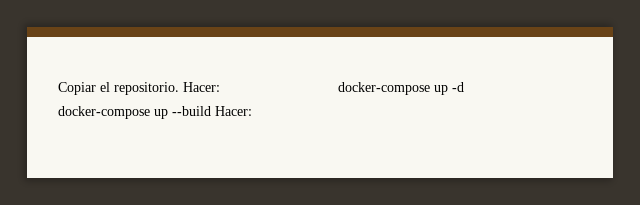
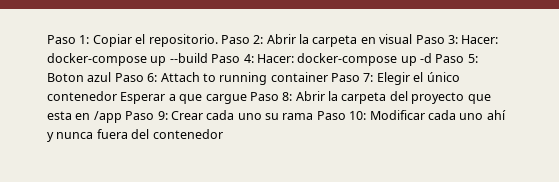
- Copiar el repositorio.
+ Paso 1: Copiar el repositorio.
- Hacer: docker-compose up --build Hacer: docker-compose up -d
+ Paso 2: Abrir la carpeta en visual Paso 3: Hacer: docker-compose up --build Paso 4: Hacer: docker-compose up -d Paso 5: Boton azul Paso 6: Attach to running container Paso 7: Elegir el único contenedor Esperar a que cargue Paso 8: Abrir la carpeta del proyecto que esta en /app Paso 9: Crear cada uno su rama Paso 10: Modificar cada uno ahí y nunca fuera del contenedor

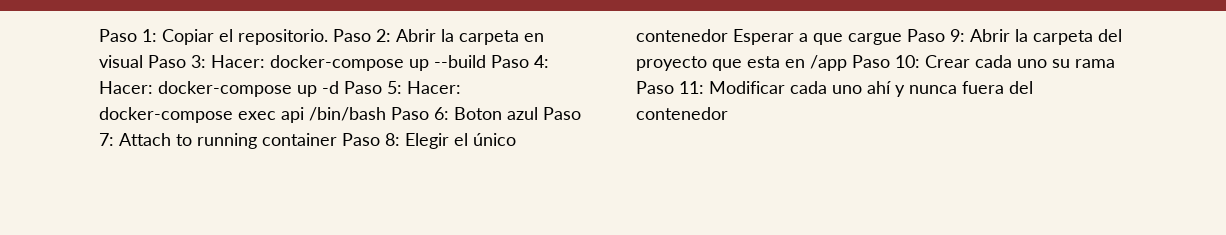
+ Hacer: docker-compose exec api /bin/bash Paso 6:
- Boton azul Paso 6:
+ Boton azul Paso 7:
- Attach to running container Paso 7:
+ Attach to running container Paso 8:
- Elegir el único contenedor Esperar a que cargue Paso 8:
+ Elegir el único contenedor Esperar a que cargue Paso 9:
- Abrir la carpeta del proyecto que esta en /app Paso 9:
+ Abrir la carpeta del proyecto que esta en /app Paso 10:
- Crear cada uno su rama Paso 10:
+ Crear cada uno su rama Paso 11:

